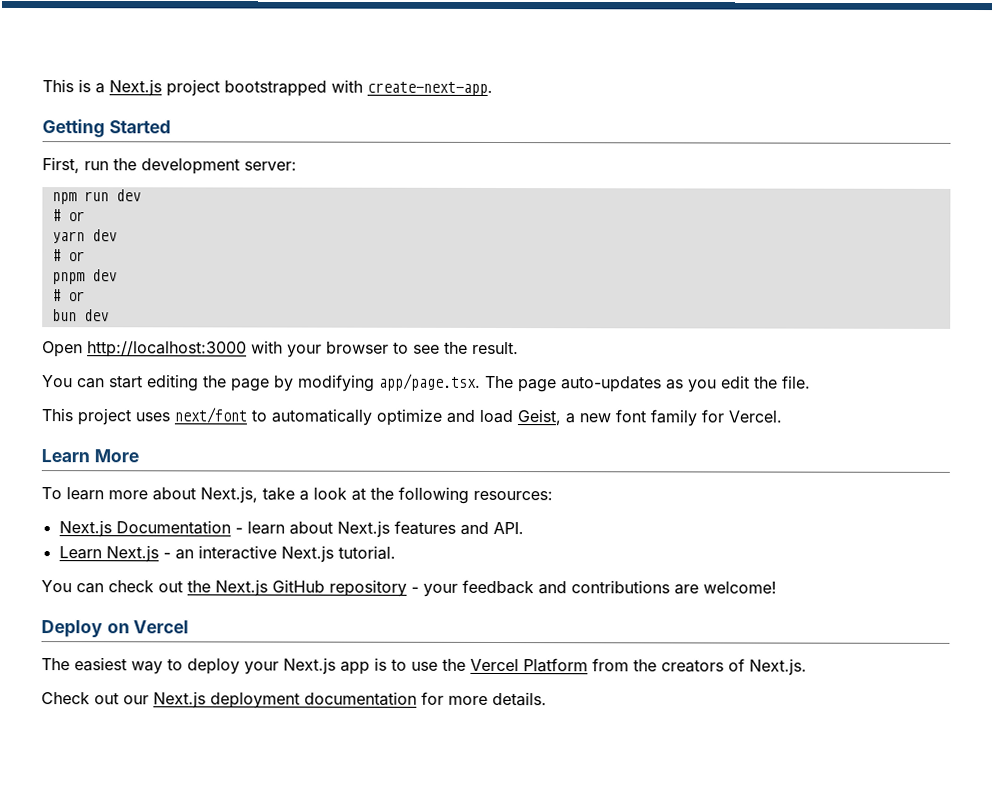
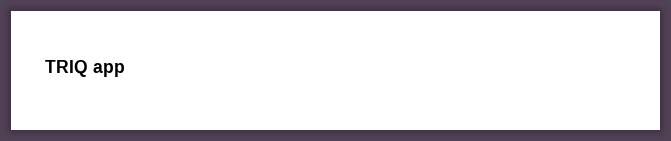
- This is a Next.js project bootstrapped with create-next-app.
- Getting Started
- First, run the development server:
- npm run dev
- # or
- yarn dev
- # or
- pnpm dev
- # or
- bun dev
- Open http://localhost:3000 with your browser to see the result.
- You can start editing the page by modifying app/page.tsx. The page auto-updates as you edit the file.
- This project uses next/font to automatically optimize and load Geist, a new font family for Vercel.
- Learn More
- To learn more about Next.js, take a look at the following resources:
- Next.js Documentation - learn about Next.js features and API.
- Learn Next.js - an interactive Next.js tutorial.
- You can check out the Next.js GitHub repository - your feedback and contributions are welcome!
- Deploy on Vercel
- The easiest way to deploy your Next.js app is to use the Vercel Platform from the creators of Next.js.
- Check out our Next.js deployment documentation for more details.
+ TRIQ app

